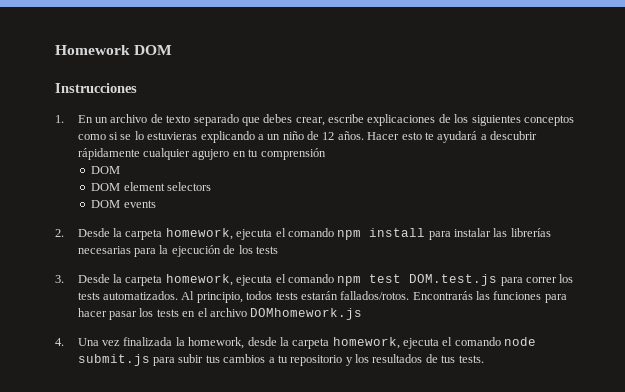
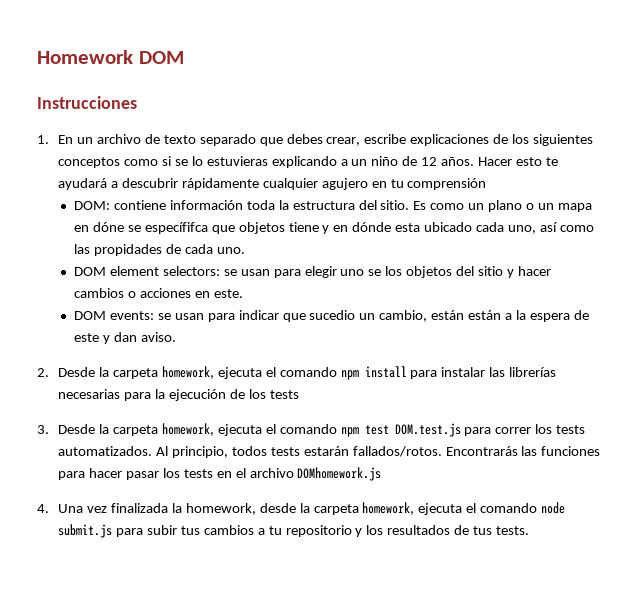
  Hacer esto te ayudará a descubrir rápidamente cualquier agujero en tu comprensión
- DOM
- DOM element selectors
- DOM events
+ DOM: contiene información toda la estructura del sitio. Es como un plano o un mapa en dóne se específifca que objetos tiene y en dónde esta ubicado cada uno, así como las propidades de cada uno.
+ DOM element selectors: se usan para elegir uno se los objetos del sitio y hacer cambios o acciones en este.
+ DOM events: se usan para indicar que sucedio un cambio, están están a la espera de este y dan aviso.

